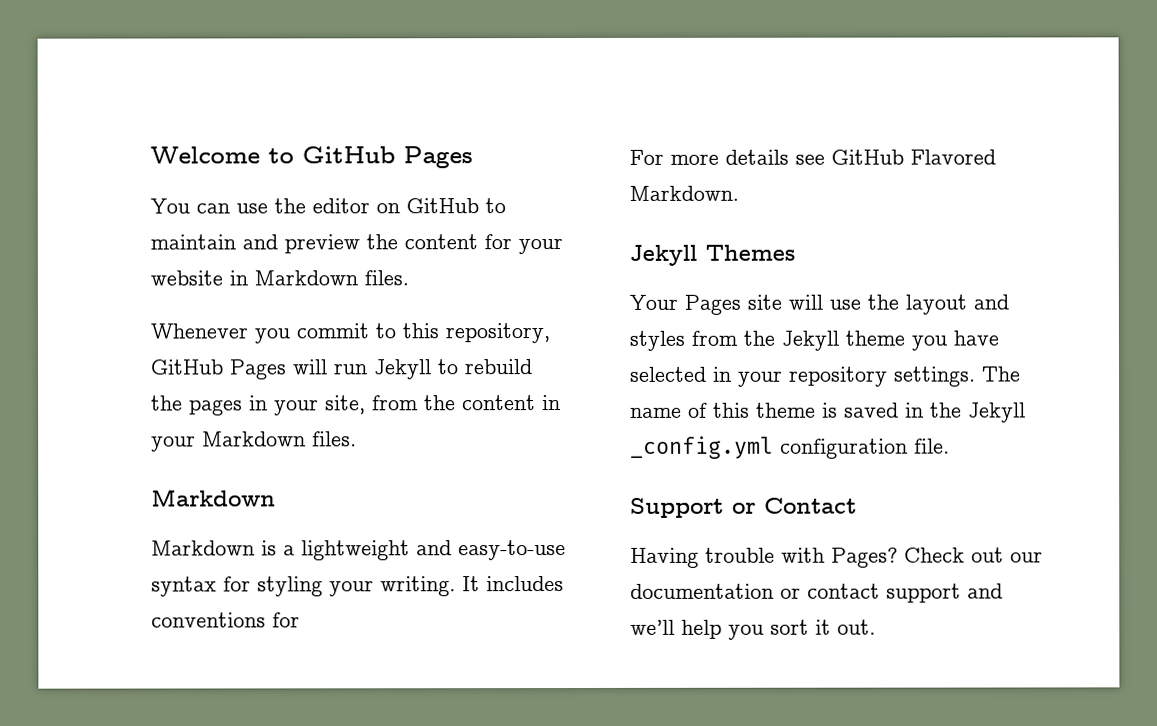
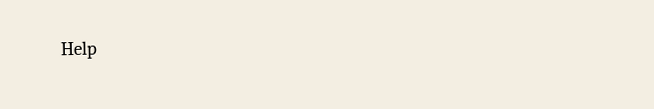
- Welcome to GitHub Pages
- You can use the editor on GitHub to maintain and preview the content for your website in Markdown files.
- Whenever you commit to this repository, GitHub Pages will run Jekyll to rebuild the pages in your site, from the content in your Markdown files.
- Markdown
- Markdown is a lightweight and easy-to-use syntax for styling your writing. It includes conventions for
- For more details see GitHub Flavored Markdown.
- Jekyll Themes
- Your Pages site will use the layout and styles from the Jekyll theme you have selected in your repository settings. The name of this theme is saved in the Jekyll _config.yml configuration file.
- Support or Contact
- Having trouble with Pages? Check out our documentation or contact support and we’ll help you sort it out.
+ Help

